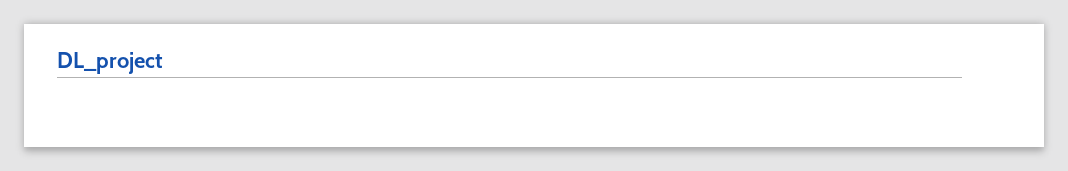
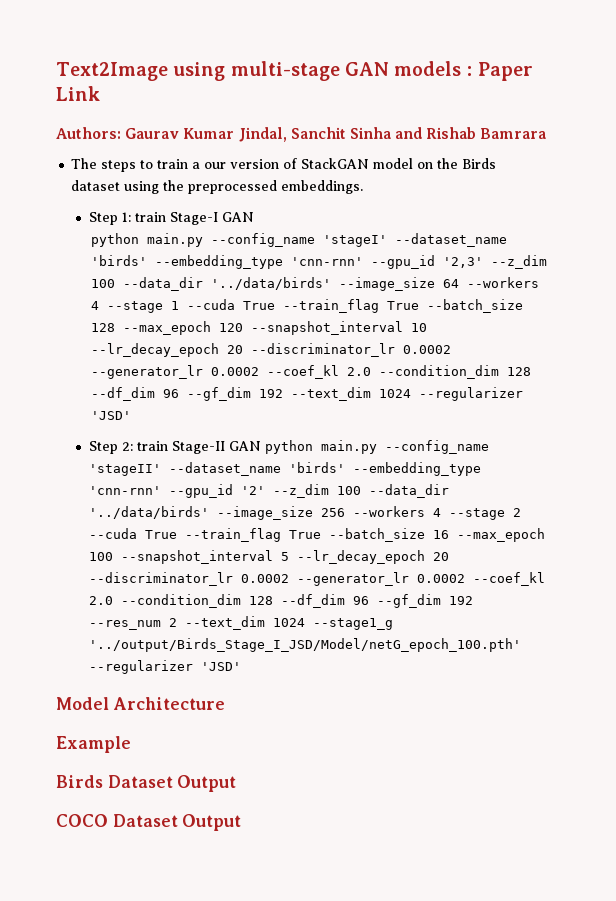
- DL_project
+ Text2Image using multi-stage GAN models : Paper Link
+ Authors: Gaurav Kumar Jindal, Sanchit Sinha and Rishab Bamrara
+ The steps to train a our version of StackGAN model on the Birds dataset using the preprocessed embeddings.
+ Step 1: train Stage-I GAN
+ python main.py --config_name 'stageI' --dataset_name 'birds' --embedding_type 'cnn-rnn' --gpu_id '2,3' --z_dim 100 --data_dir '../data/birds' --image_size 64 --workers 4 --stage 1 --cuda True --train_flag True --batch_size 128 --max_epoch 120 --snapshot_interval 10 --lr_decay_epoch 20 --discriminator_lr 0.0002 --generator_lr 0.0002 --coef_kl 2.0 --condition_dim 128 --df_dim 96 --gf_dim 192 --text_dim 1024 --regularizer 'JSD'
+ Step 2: train Stage-II GAN python main.py --config_name 'stageII' --dataset_name 'birds' --embedding_type 'cnn-rnn' --gpu_id '2' --z_dim 100 --data_dir '../data/birds' --image_size 256 --workers 4 --stage 2 --cuda True --train_flag True --batch_size 16 --max_epoch 100 --snapshot_interval 5 --lr_decay_epoch 20 --discriminator_lr 0.0002 --generator_lr 0.0002 --coef_kl 2.0 --condition_dim 128 --df_dim 96 --gf_dim 192 --res_num 2 --text_dim 1024 --stage1_g '../output/Birds_Stage_I_JSD/Model/netG_epoch_100.pth' --regularizer 'JSD'
+ Model Architecture
+ Example
+ Birds Dataset Output
+ COCO Dataset Output

